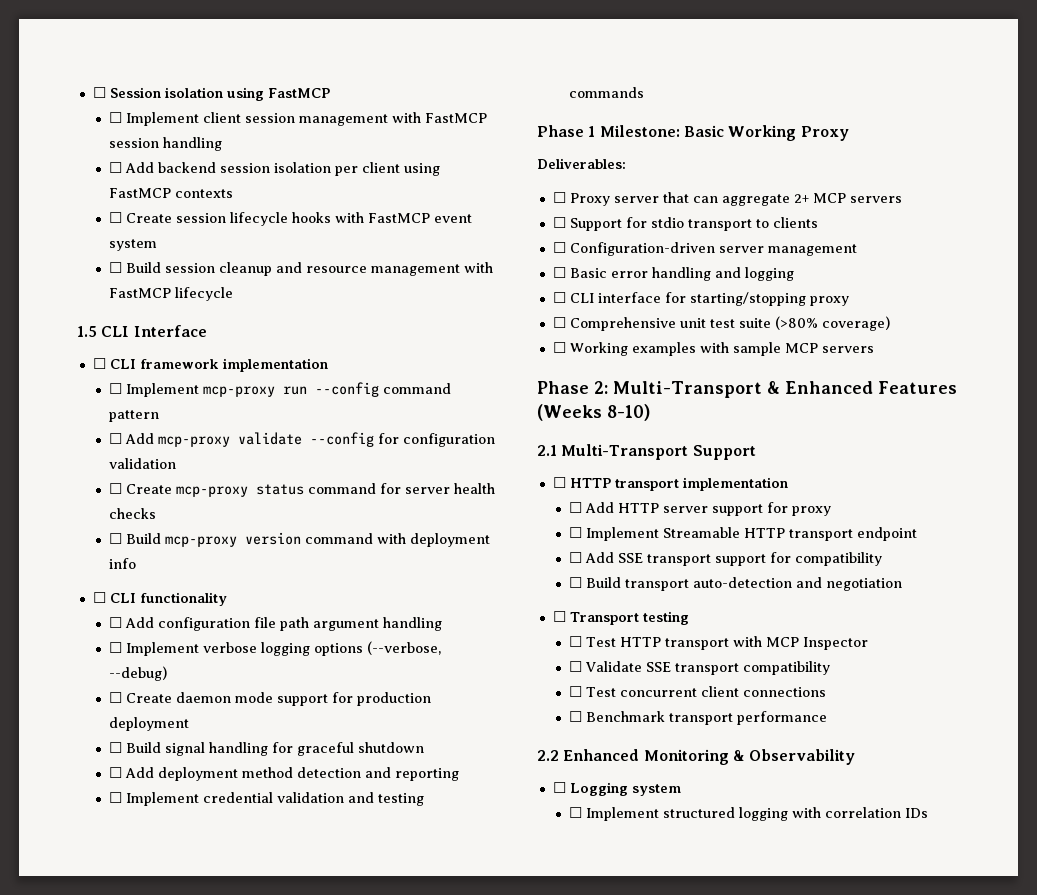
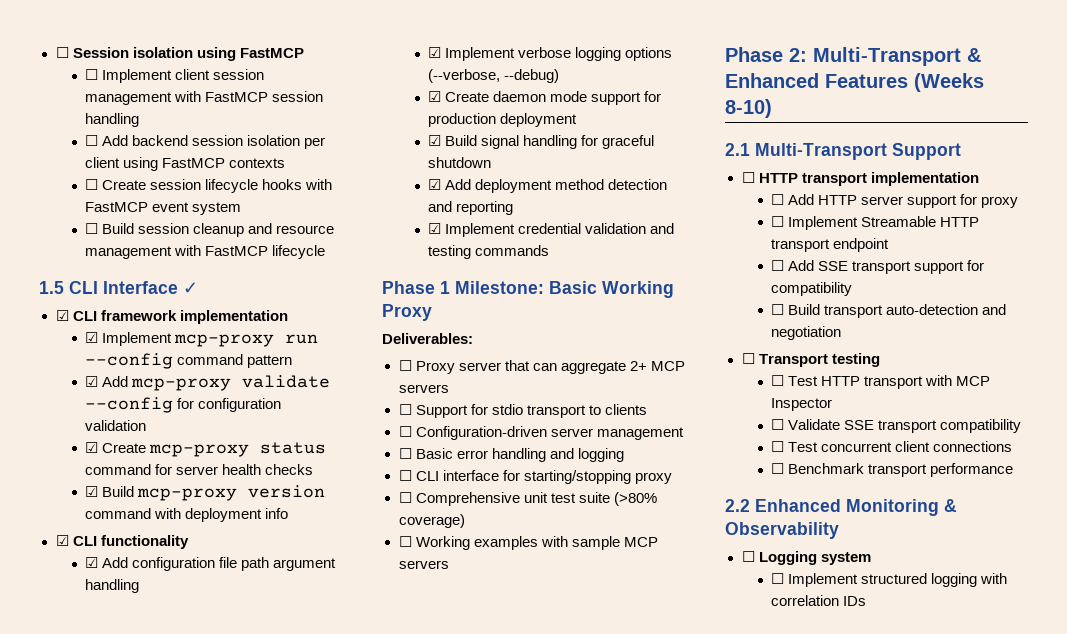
- 1.5 CLI Interface
- ☐ CLI framework implementation
+ 1.5 CLI Interface ✓
+ ☑ CLI framework implementation
- ☐ Implement mcp-proxy run --config command pattern
+ ☑ Implement mcp-proxy run --config command pattern
- ☐ Add mcp-proxy validate --config for configuration validation
+ ☑ Add mcp-proxy validate --config for configuration validation
- ☐ Create mcp-proxy status command for server health checks
+ ☑ Create mcp-proxy status command for server health checks
- ☐ Build mcp-proxy version command with deployment info
+ ☑ Build mcp-proxy version command with deployment info
- ☐ CLI functionality
+ ☑ CLI functionality
- ☐ Add configuration file path argument handling
+ ☑ Add configuration file path argument handling
- ☐ Implement verbose logging options (--verbose, --debug)
+ ☑ Implement verbose logging options (--verbose, --debug)
- ☐ Create daemon mode support for production deployment
+ ☑ Create daemon mode support for production deployment
- ☐ Build signal handling for graceful shutdown
+ ☑ Build signal handling for graceful shutdown
- ☐ Add deployment method detection and reporting
+ ☑ Add deployment method detection and reporting
- ☐ Implement credential validation and testing commands
+ ☑ Implement credential validation and testing commands

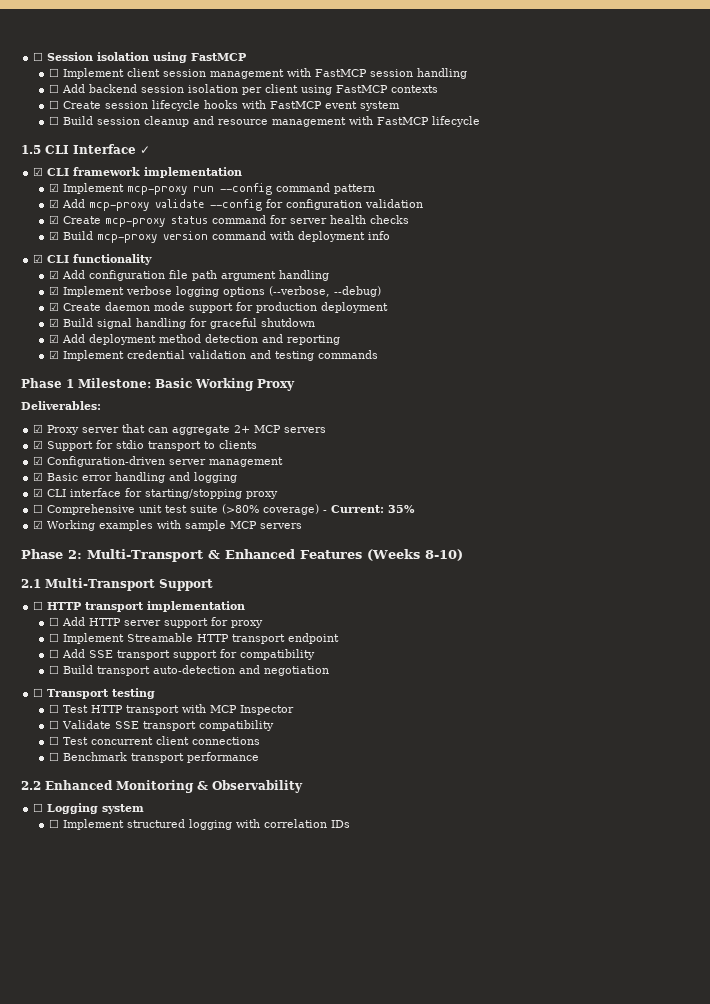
- ☐ Proxy server that can aggregate 2+ MCP servers
+ ☑ Proxy server that can aggregate 2+ MCP servers
- ☐ Support for stdio transport to clients
+ ☑ Support for stdio transport to clients
- ☐ Configuration-driven server management
+ ☑ Configuration-driven server management
- ☐ Basic error handling and logging
+ ☑ Basic error handling and logging
- ☐ CLI interface for starting/stopping proxy
+ ☑ CLI interface for starting/stopping proxy
- ☐ Comprehensive unit test suite (>80% coverage)
- ☐ Working examples with sample MCP servers
+ ☐ Comprehensive unit test suite (>80% coverage) - Current: 35%
+ ☑ Working examples with sample MCP servers

